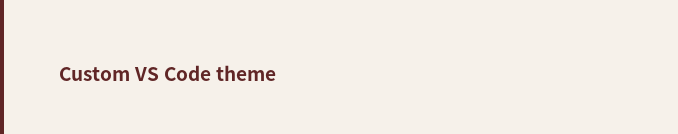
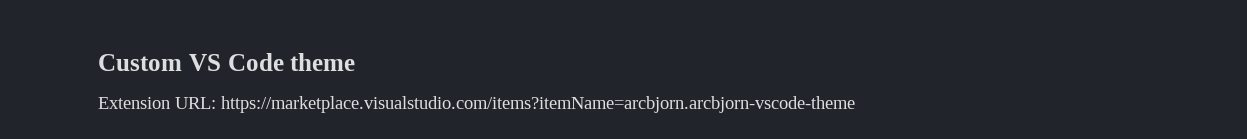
+ Extension URL: https://marketplace.visualstudio.com/items?itemName=arcbjorn.arcbjorn-vscode-theme

